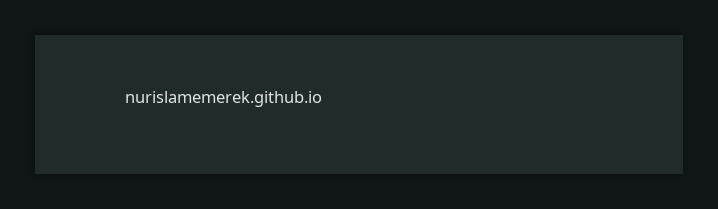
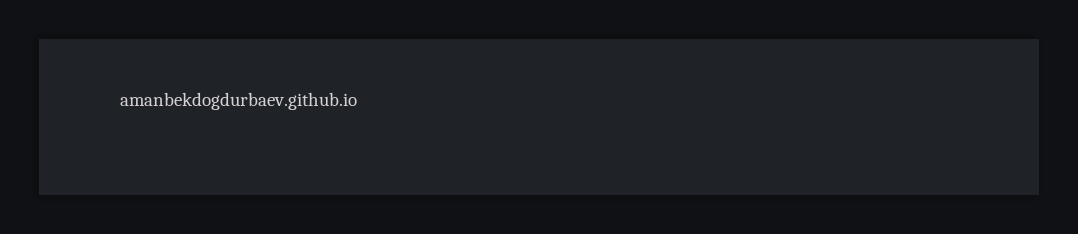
- nurislamemerek.github.io
+ amanbekdogdurbaev.github.io

